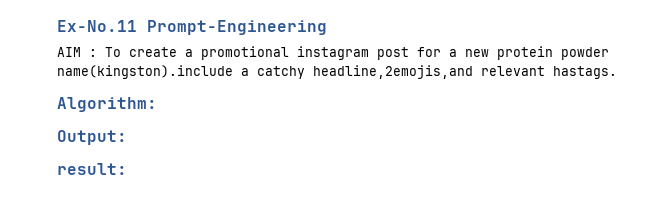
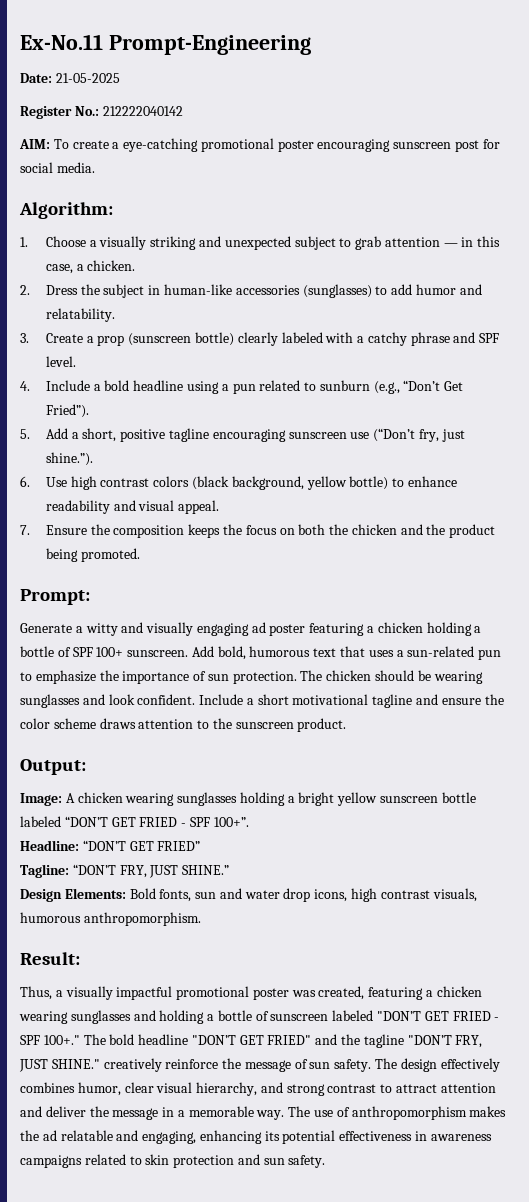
- AIM : To create a promotional instagram post for a new protein powder name(kingston).include a catchy headline,2emojis,and relevant hastags.
+ Date: 21-05-2025
+ Register No.: 212222040142
+ AIM: To create a eye-catching promotional poster encouraging sunscreen post for social media.
  Algorithm:
+ 1. Choose a visually striking and unexpected subject to grab attention — in this case, a chicken.
+ 2. Dress the subject in human-like accessories (sunglasses) to add humor and relatability.
+ 3. Create a prop (sunscreen bottle) clearly labeled with a catchy phrase and SPF level.
+ 4. Include a bold headline using a pun related to sunburn (e.g., “Don’t Get Fried”).
+ 5. Add a short, positive tagline encouraging sunscreen use (“Don’t fry, just shine.”).
+ 6. Use high contrast colors (black background, yellow bottle) to enhance readability and visual appeal.
+ 7. Ensure the composition keeps the focus on both the chicken and the product being promoted.
+ Prompt:
+ Generate a witty and visually engaging ad poster featuring a chicken holding a bottle of SPF 100+ sunscreen. Add bold, humorous text that uses a sun-related pun to emphasize the importance of sun protection. The chicken should be wearing sunglasses and look confident. Include a short motivational tagline and ensure the color scheme draws attention to the sunscreen product.
  Output:
- result:
+ Image: A chicken wearing sunglasses holding a bright yellow sunscreen bottle labeled “DON’T GET FRIED - SPF 100+”.
+ Headline: “DON’T GET FRIED”
+ Tagline: “DON’T FRY, JUST SHINE.”
+ Design Elements: Bold fonts, sun and water drop icons, high contrast visuals, humorous anthropomorphism.
+ Result:
+ Thus, a visually impactful promotional poster was created, featuring a chicken wearing sunglasses and holding a bottle of sunscreen labeled "DON’T GET FRIED - SPF 100+." The bold headline "DON’T GET FRIED" and the tagline "DON’T FRY, JUST SHINE." creatively reinforce the message of sun safety. The design effectively combines humor, clear visual hierarchy, and strong contrast to attract attention and deliver the message in a memorable way. The use of anthropomorphism makes the ad relatable and engaging, enhancing its potential effectiveness in awareness campaigns related to skin protection and sun safety.

